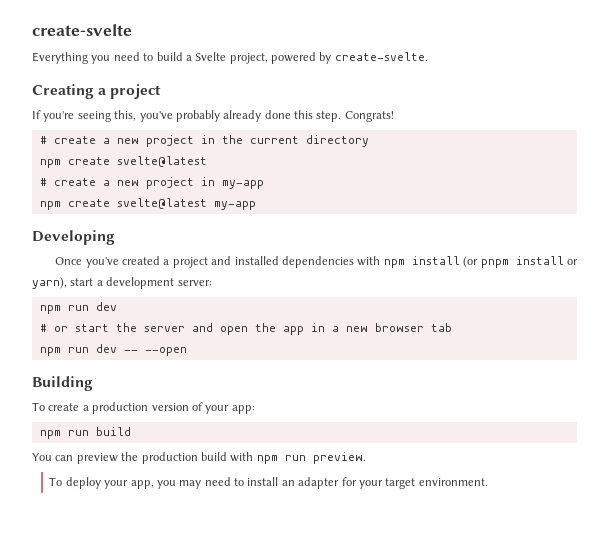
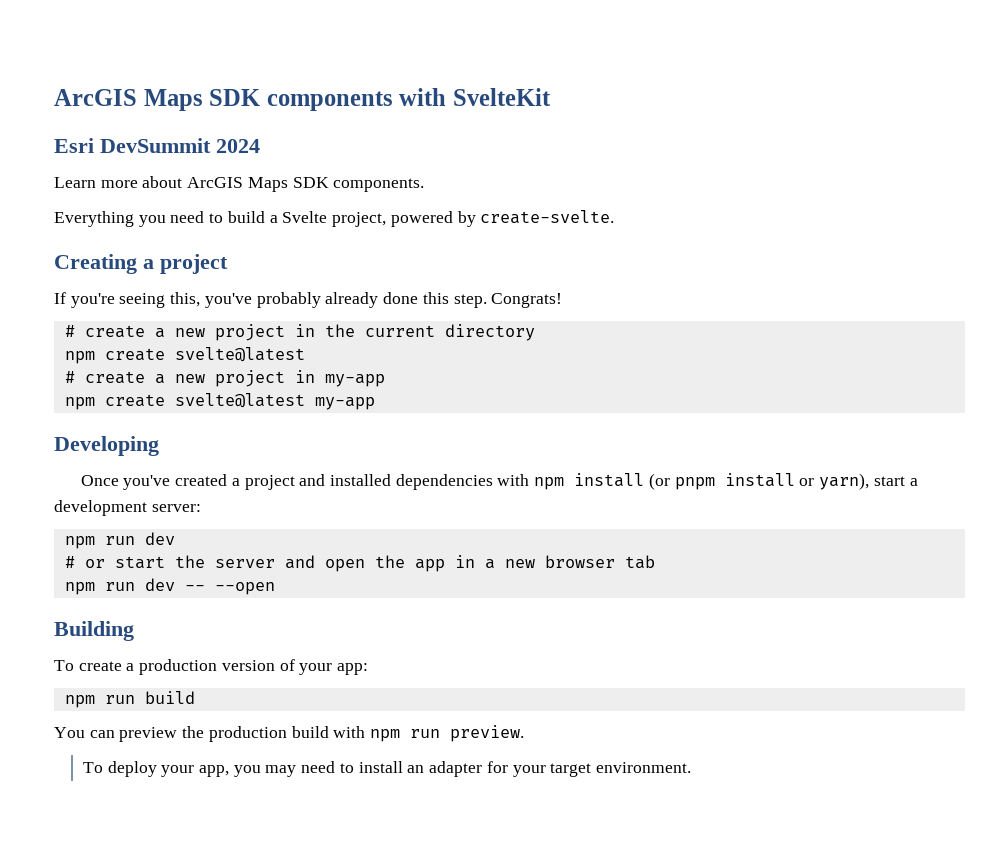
- create-svelte
+ ArcGIS Maps SDK components with SvelteKit
+ Esri DevSummit 2024
+ Learn more about ArcGIS Maps SDK components.

